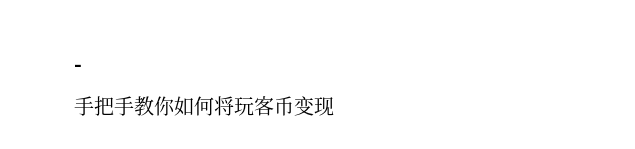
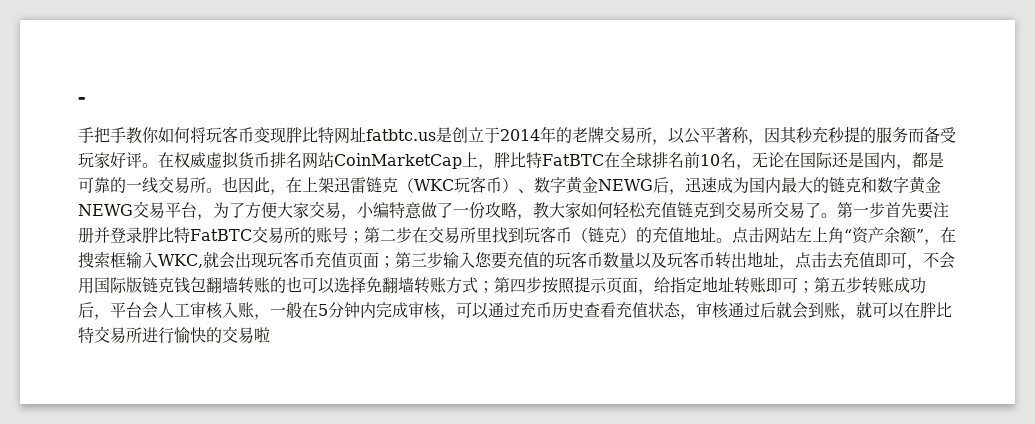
- 手把手教你如何将玩客币变现
+ 手把手教你如何将玩客币变现胖比特网址fatbtc.us是创立于2014年的老牌交易所，以公平著称，因其秒充秒提的服务而备受玩家好评。在权威虚拟货币排名网站CoinMarketCap上，胖比特FatBTC在全球排名前10名，无论在国际还是国内，都是可靠的一线交易所。也因此，在上架迅雷链克（WKC玩客币）、数字黄金NEWG后，迅速成为国内最大的链克和数字黄金NEWG交易平台，为了方便大家交易，小编特意做了一份攻略，教大家如何轻松充值链克到交易所交易了。第一步首先要注册并登录胖比特FatBTC交易所的账号；第二步在交易所里找到玩客币（链克）的充值地址。点击网站左上角“资产余额”，在搜索框输入WKC,就会出现玩客币充值页面；第三步输入您要充值的玩客币数量以及玩客币转出地址，点击去充值即可，不会用国际版链克钱包翻墙转账的也可以选择免翻墙转账方式；第四步按照提示页面，给指定地址转账即可；第五步转账成功后，平台会人工审核入账，一般在5分钟内完成审核，可以通过充币历史查看充值状态，审核通过后就会到账，就可以在胖比特交易所进行愉快的交易啦

